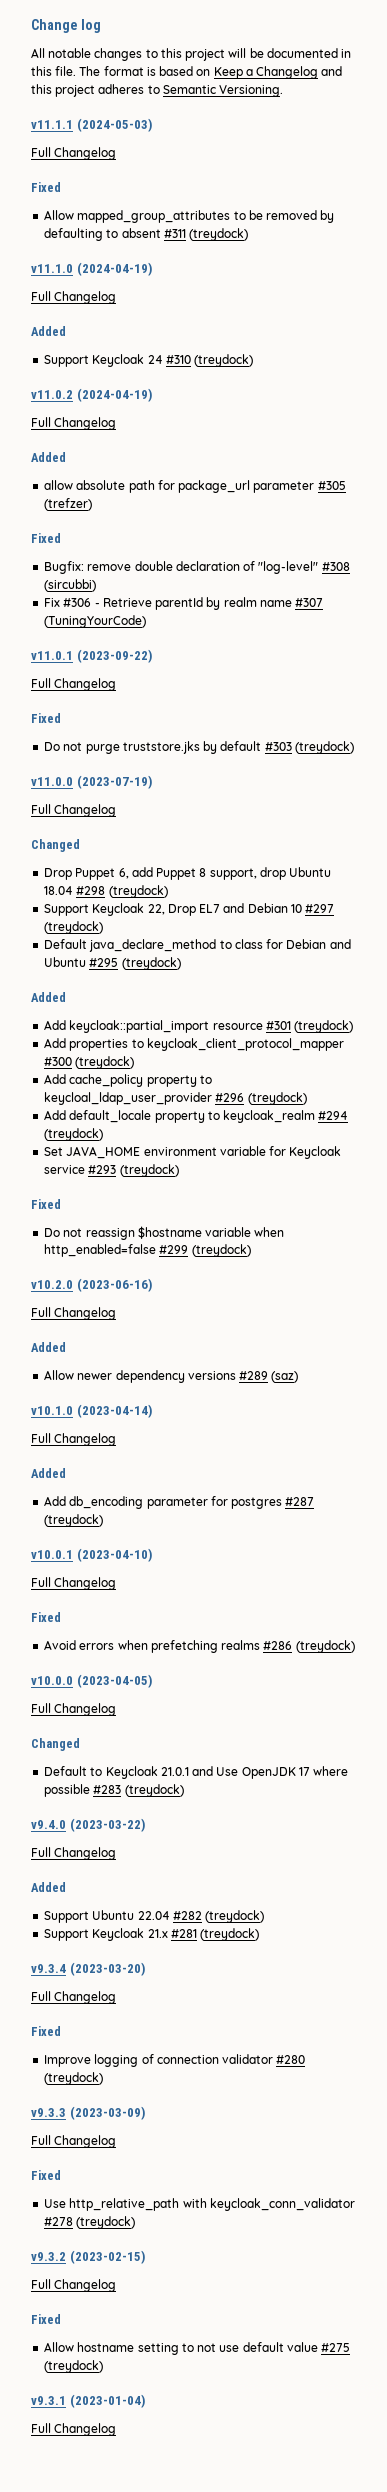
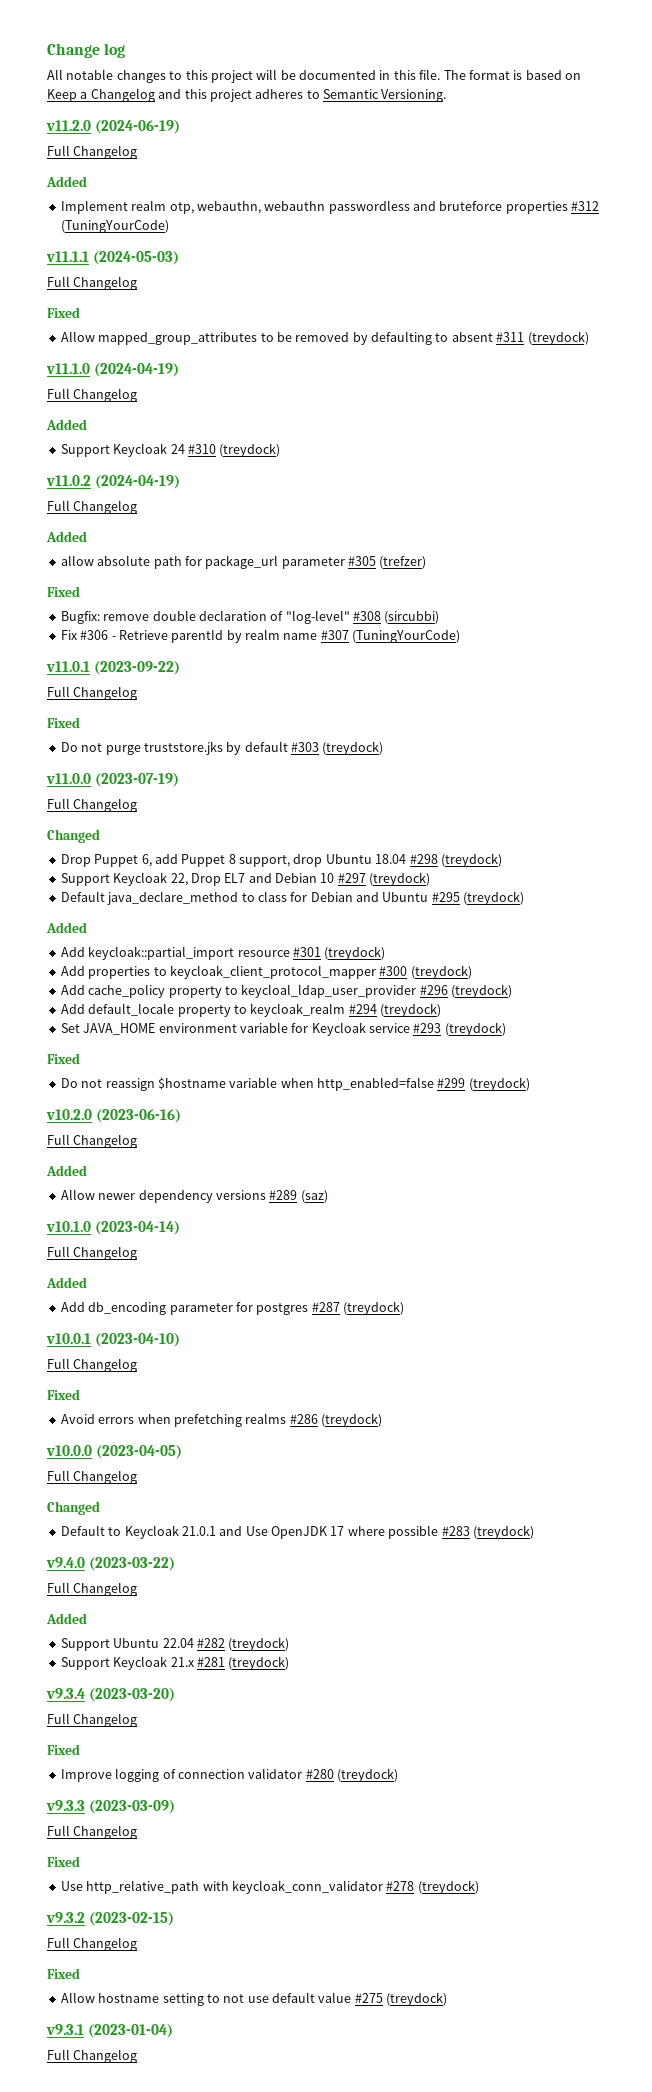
+ v11.2.0 (2024-06-19)
+ Full Changelog
+ Added
+ Implement realm otp, webauthn, webauthn passwordless and bruteforce properties #312 (TuningYourCode)

